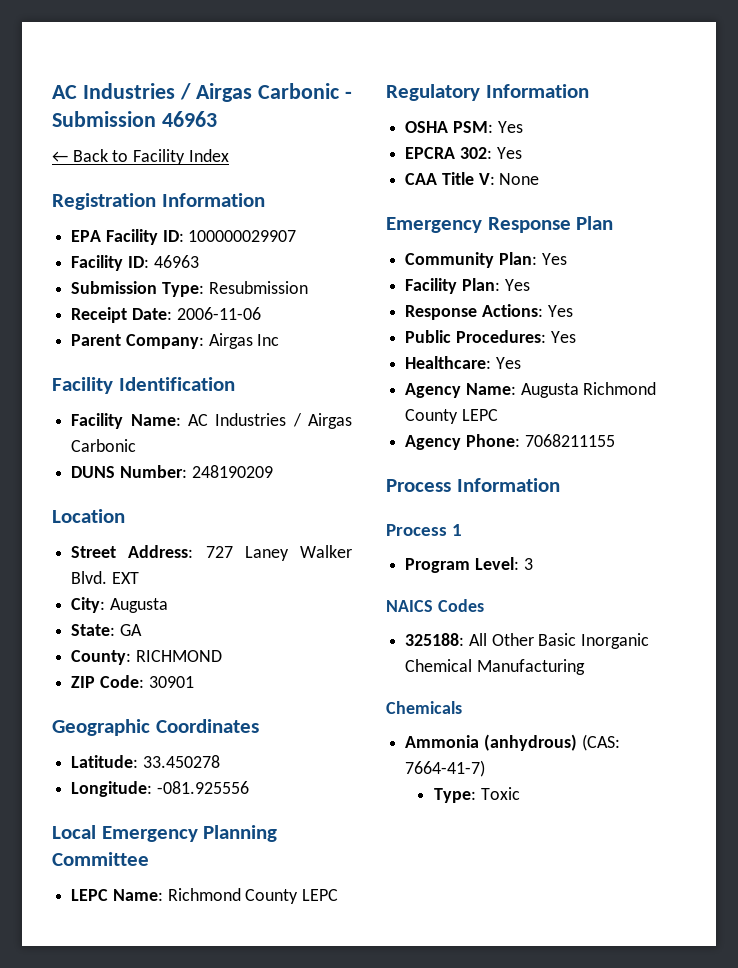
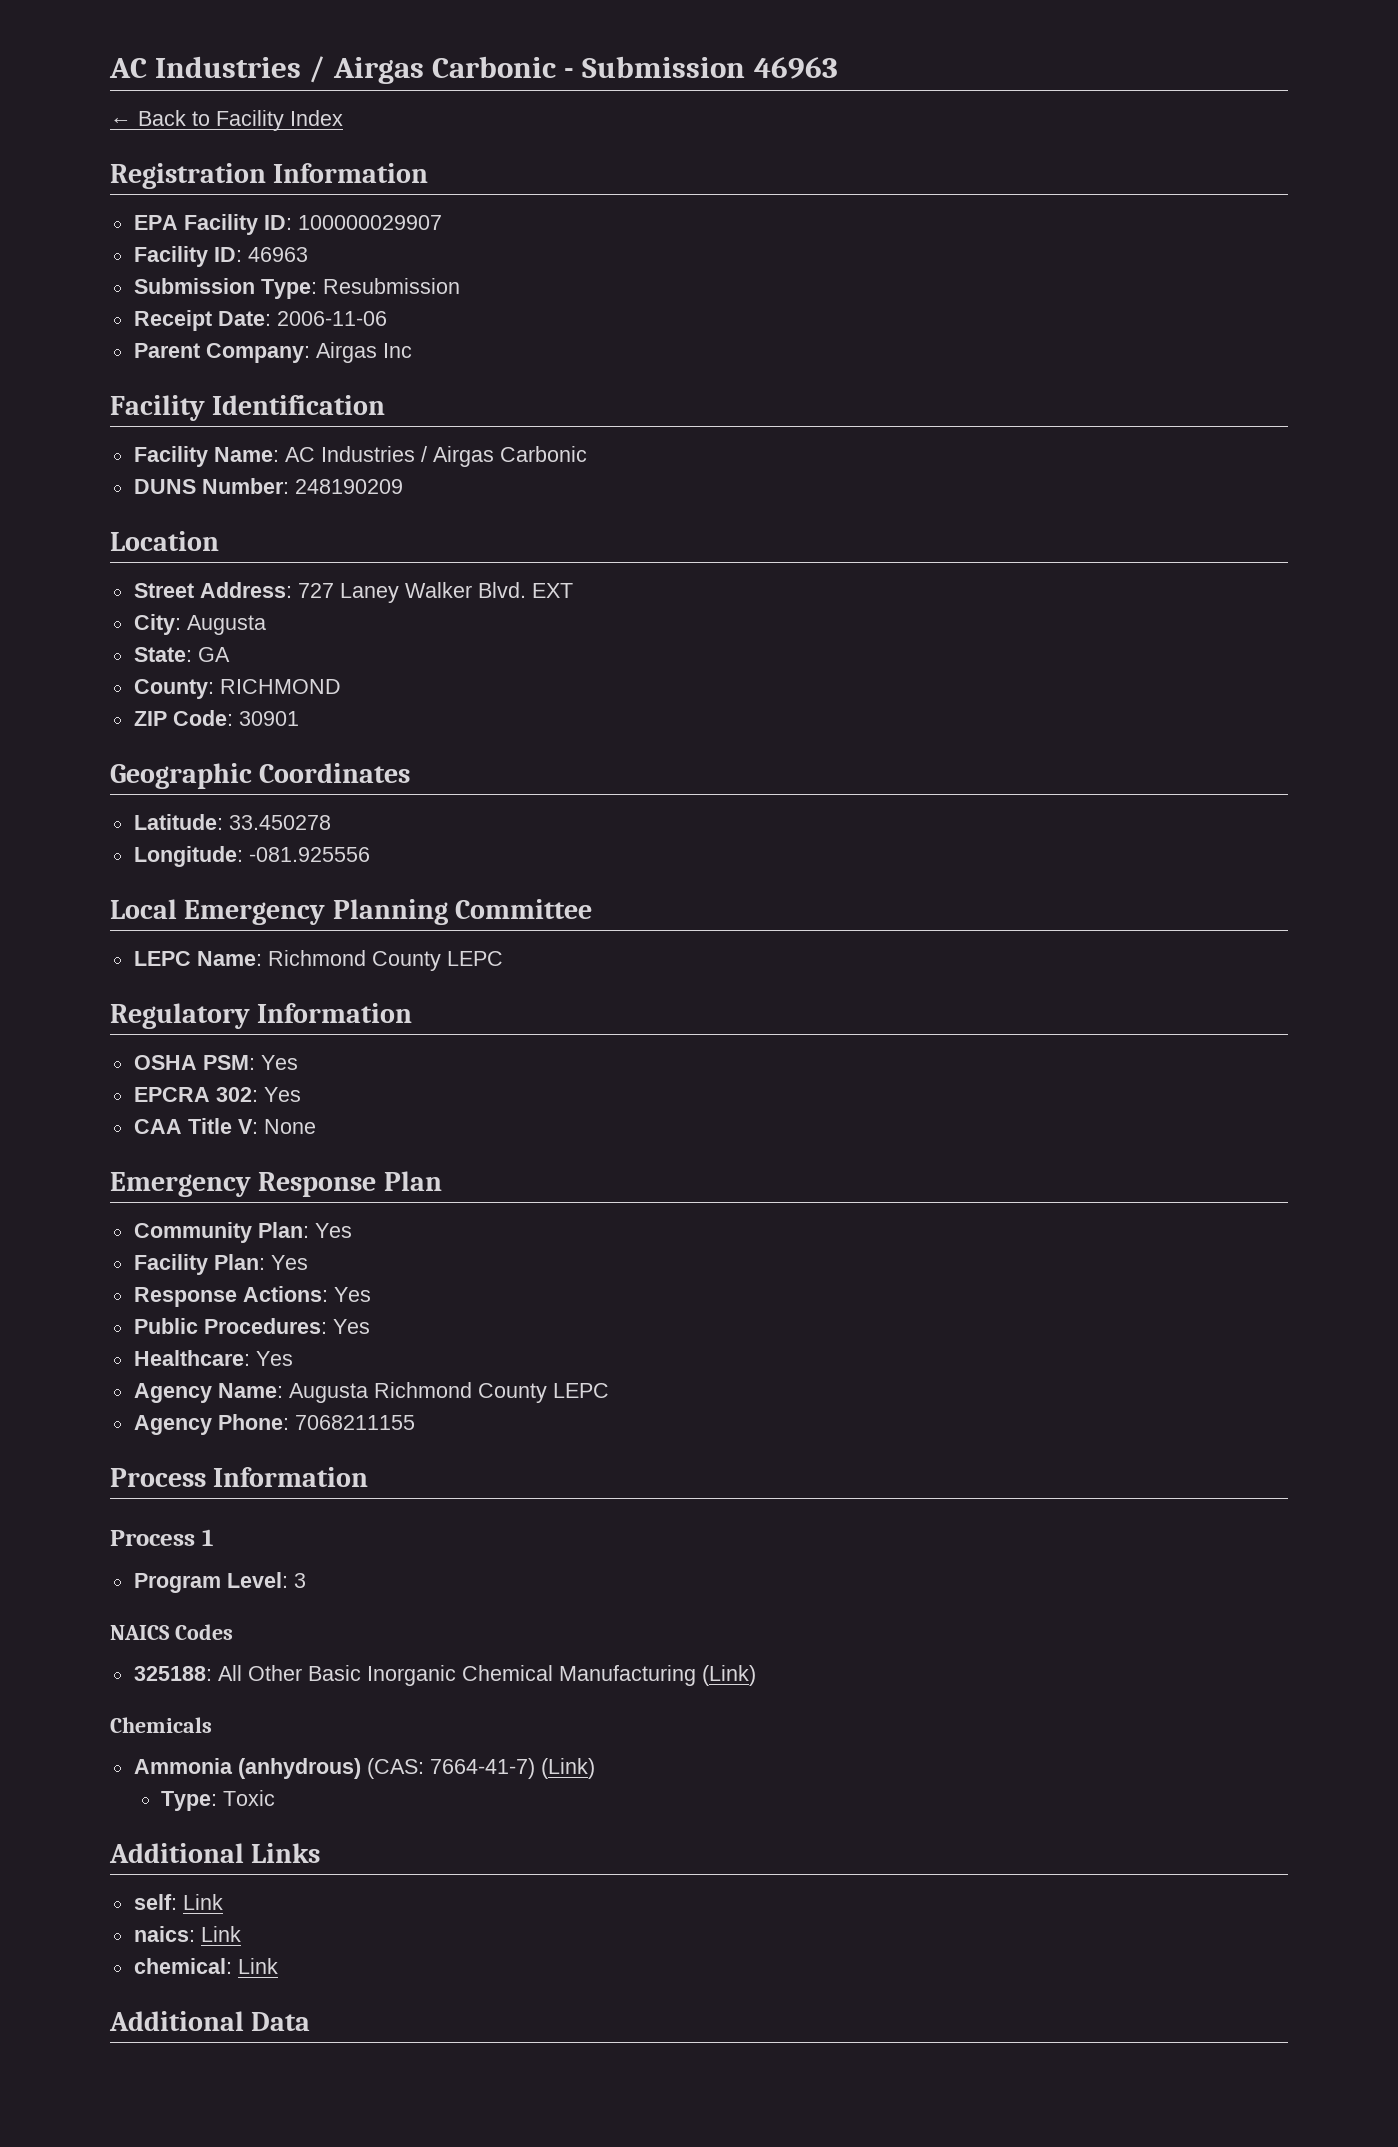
- 325188: All Other Basic Inorganic Chemical Manufacturing
+ 325188: All Other Basic Inorganic Chemical Manufacturing (Link)
- Ammonia (anhydrous) (CAS: 7664-41-7)
+ Ammonia (anhydrous) (CAS: 7664-41-7) (Link)
+ Additional Links
+ self: Link
+ naics: Link
+ chemical: Link
+ Additional Data

